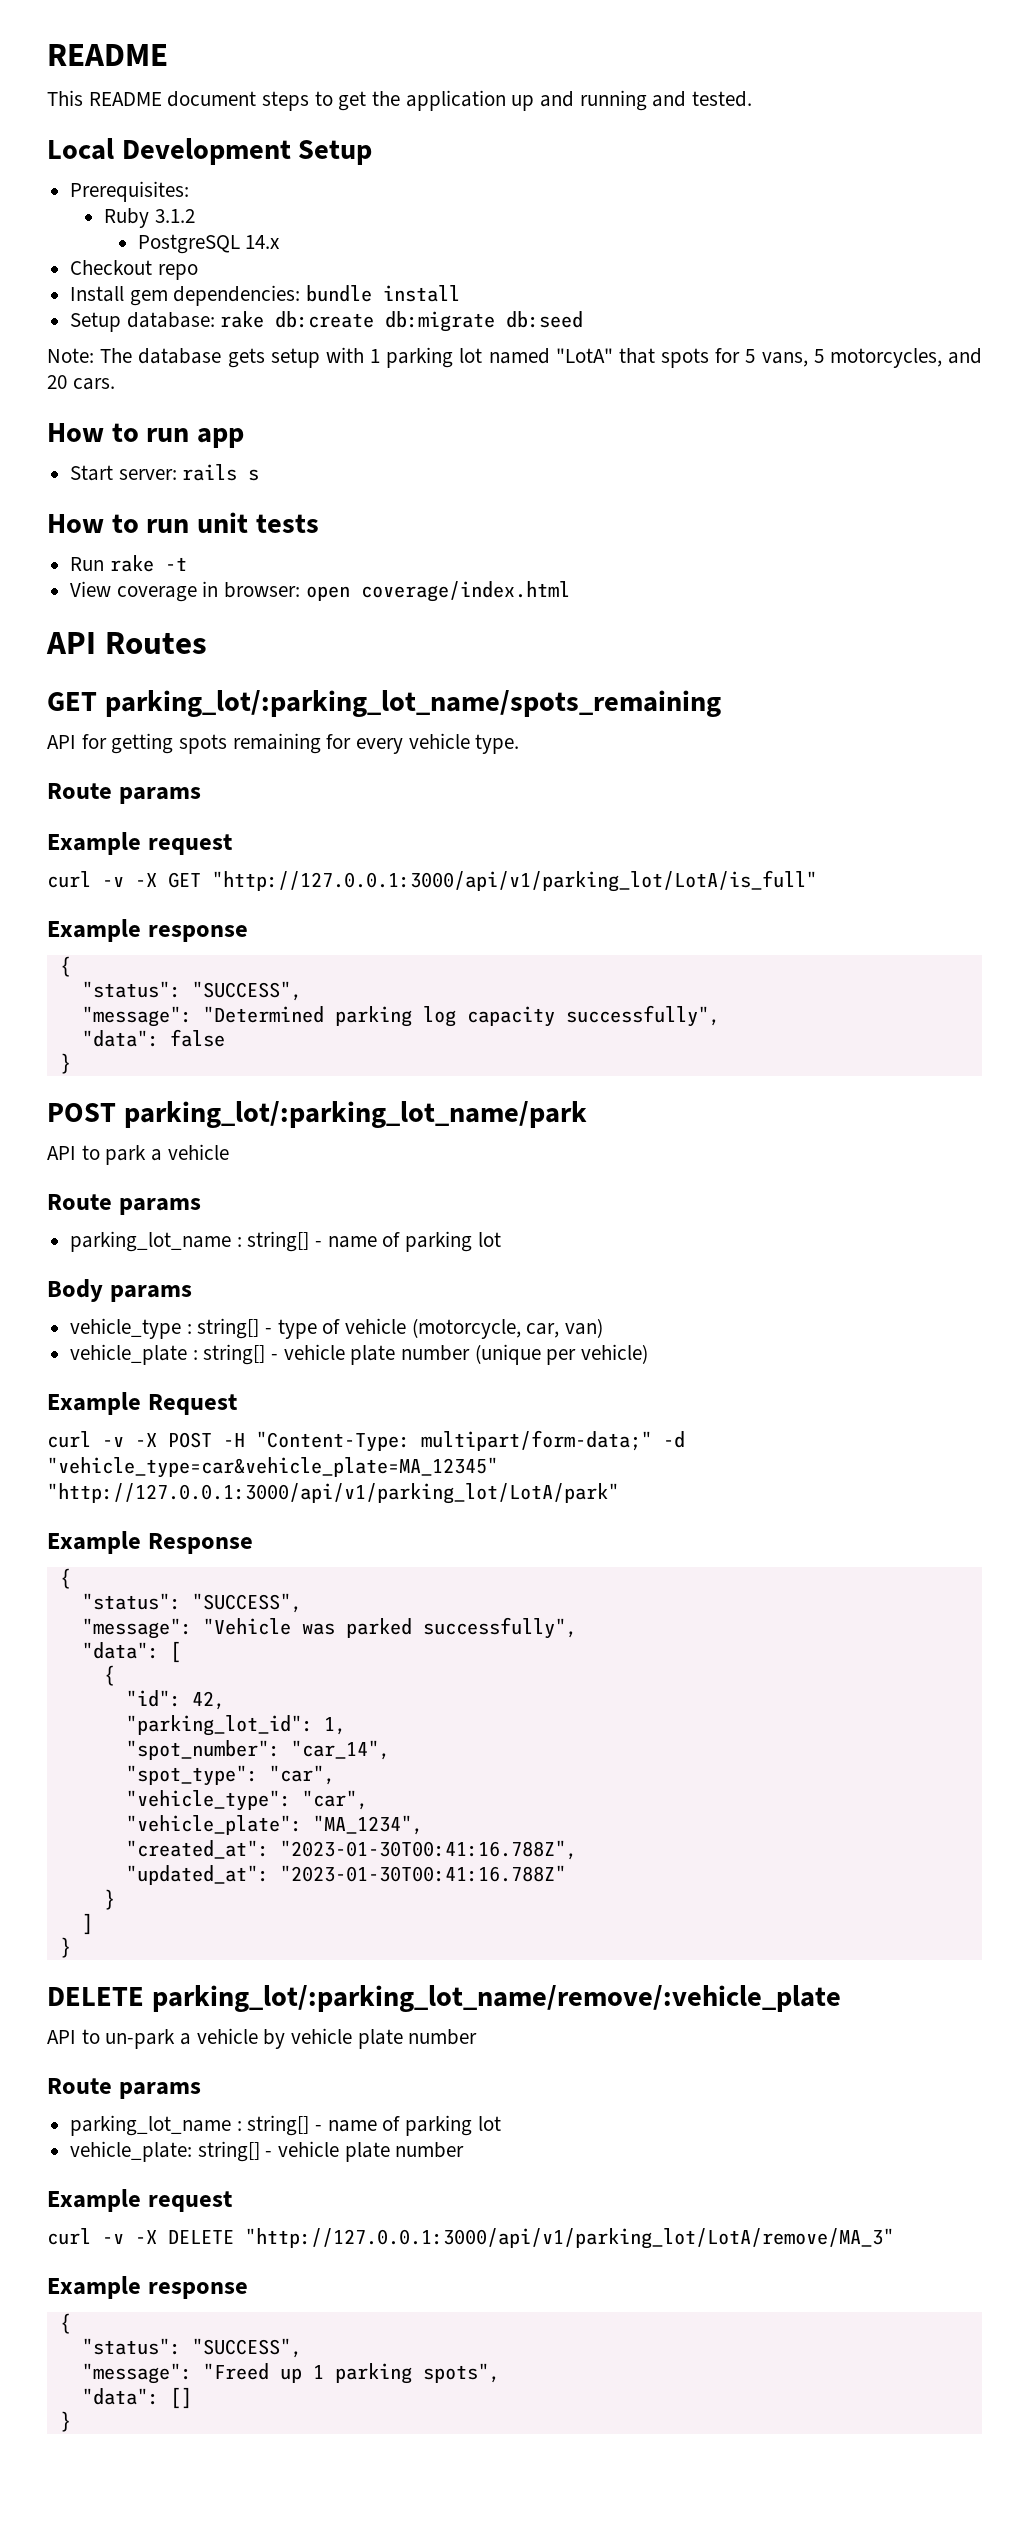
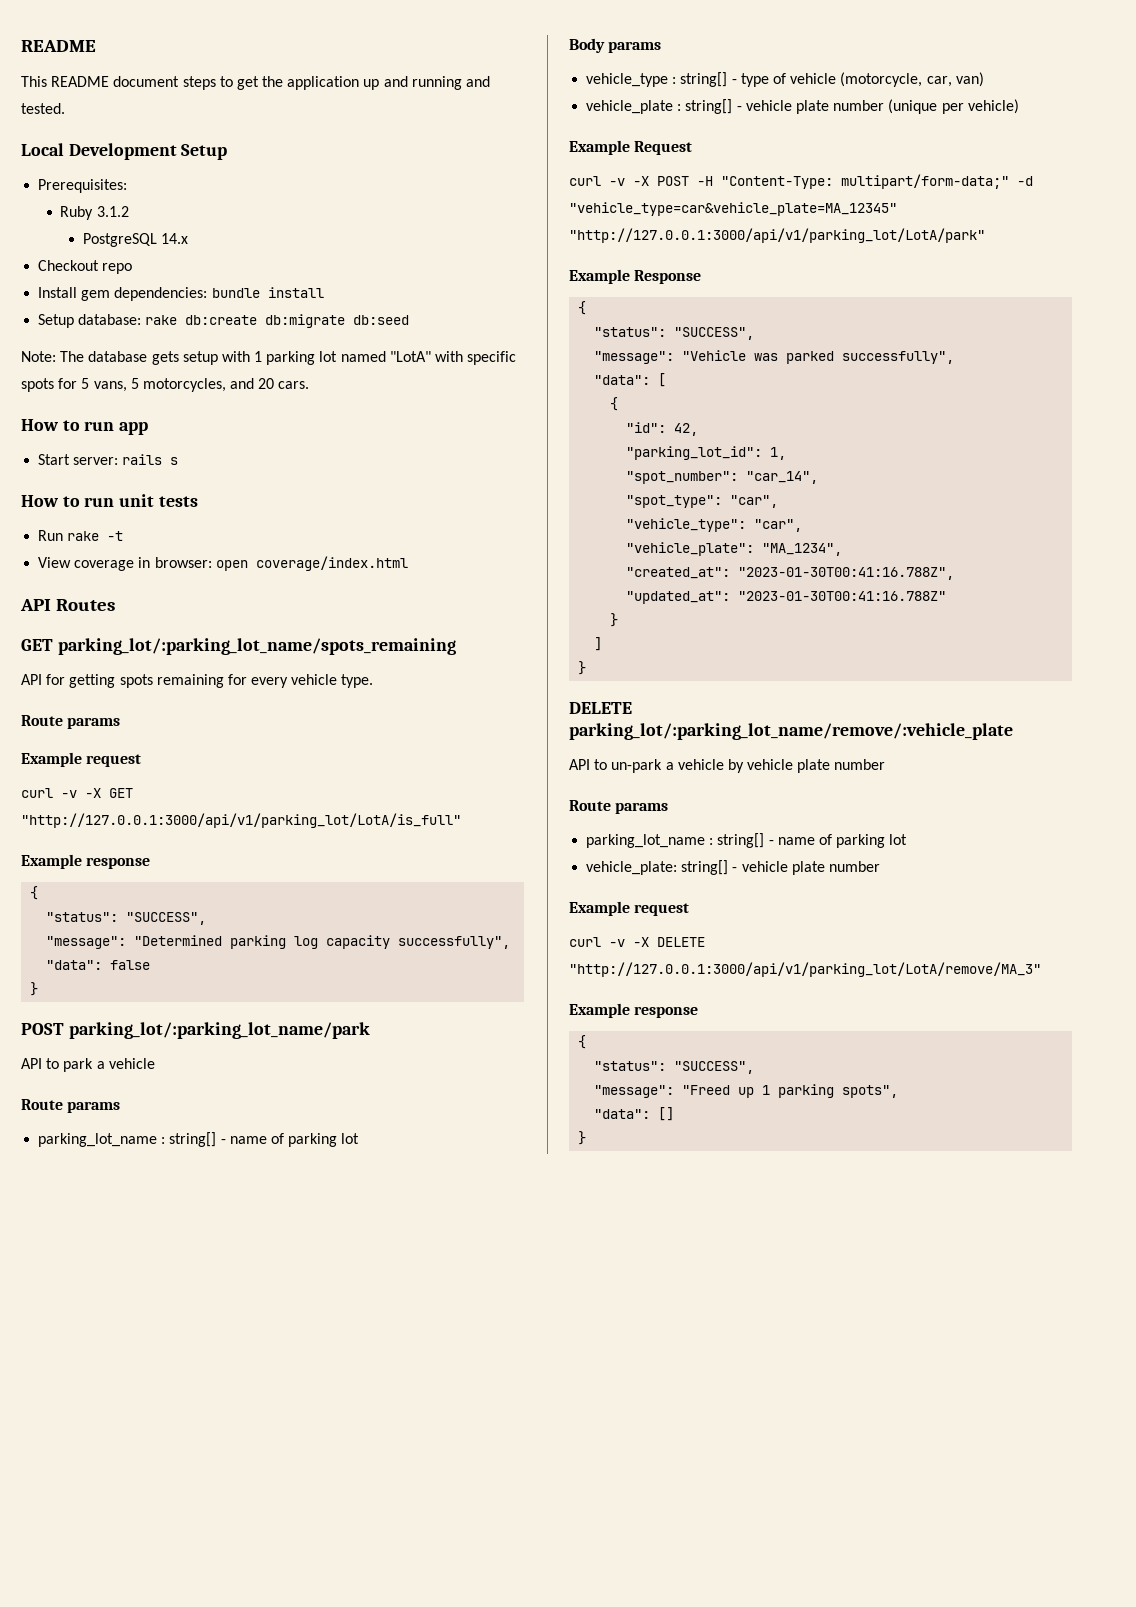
- Note: The database gets setup with 1 parking lot named "LotA" that spots for 5 vans, 5 motorcycles, and 20 cars.
+ Note: The database gets setup with 1 parking lot named "LotA" with specific spots for 5 vans, 5 motorcycles, and 20 cars.

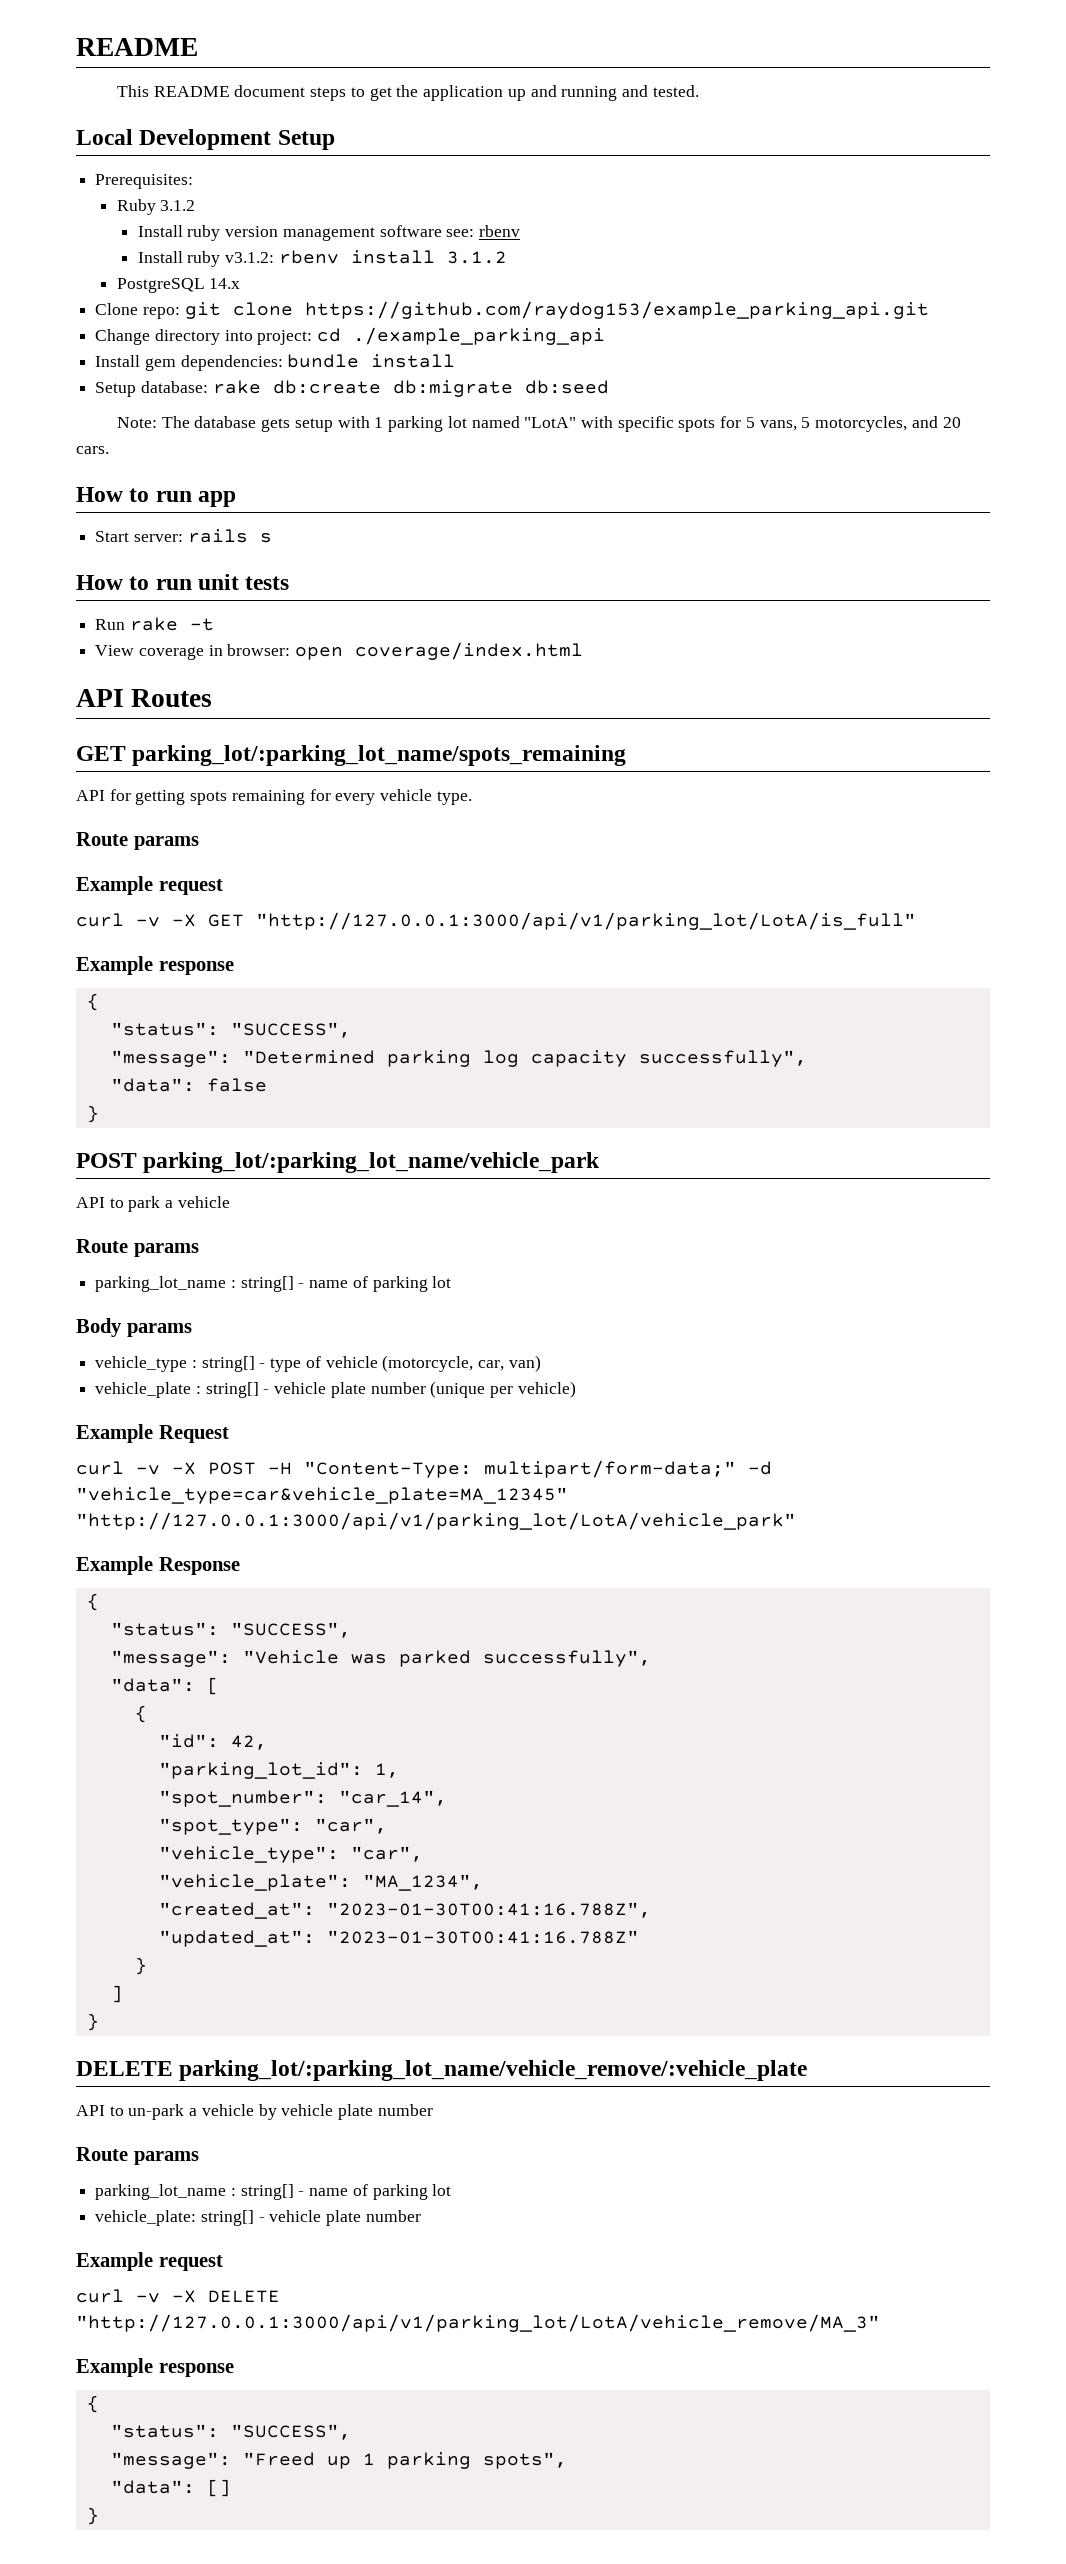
+ Install ruby version management software see: rbenv
+ Install ruby v3.1.2: rbenv install 3.1.2
  PostgreSQL 14.x
- Checkout repo
+ Clone repo: git clone https://github.com/raydog153/example_parking_api.git
+ Change directory into project: cd ./example_parking_api
- POST parking_lot/:parking_lot_name/park
+ POST parking_lot/:parking_lot_name/vehicle_park
- curl -v -X POST -H "Content-Type: multipart/form-data;" -d "vehicle_type=car&vehicle_plate=MA_12345" "http://127.0.0.1:3000/api/v1/parking_lot/LotA/park"
+ curl -v -X POST -H "Content-Type: multipart/form-data;" -d "vehicle_type=car&vehicle_plate=MA_12345" "http://127.0.0.1:3000/api/v1/parking_lot/LotA/vehicle_park"
- DELETE parking_lot/:parking_lot_name/remove/:vehicle_plate
+ DELETE parking_lot/:parking_lot_name/vehicle_remove/:vehicle_plate
- curl -v -X DELETE "http://127.0.0.1:3000/api/v1/parking_lot/LotA/remove/MA_3"
+ curl -v -X DELETE "http://127.0.0.1:3000/api/v1/parking_lot/LotA/vehicle_remove/MA_3"

